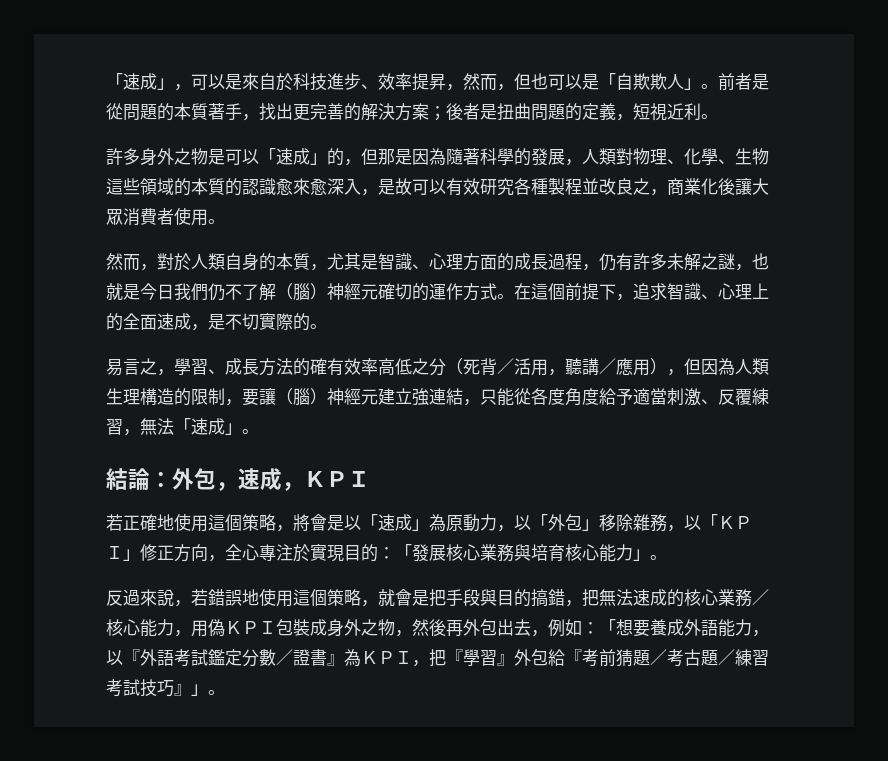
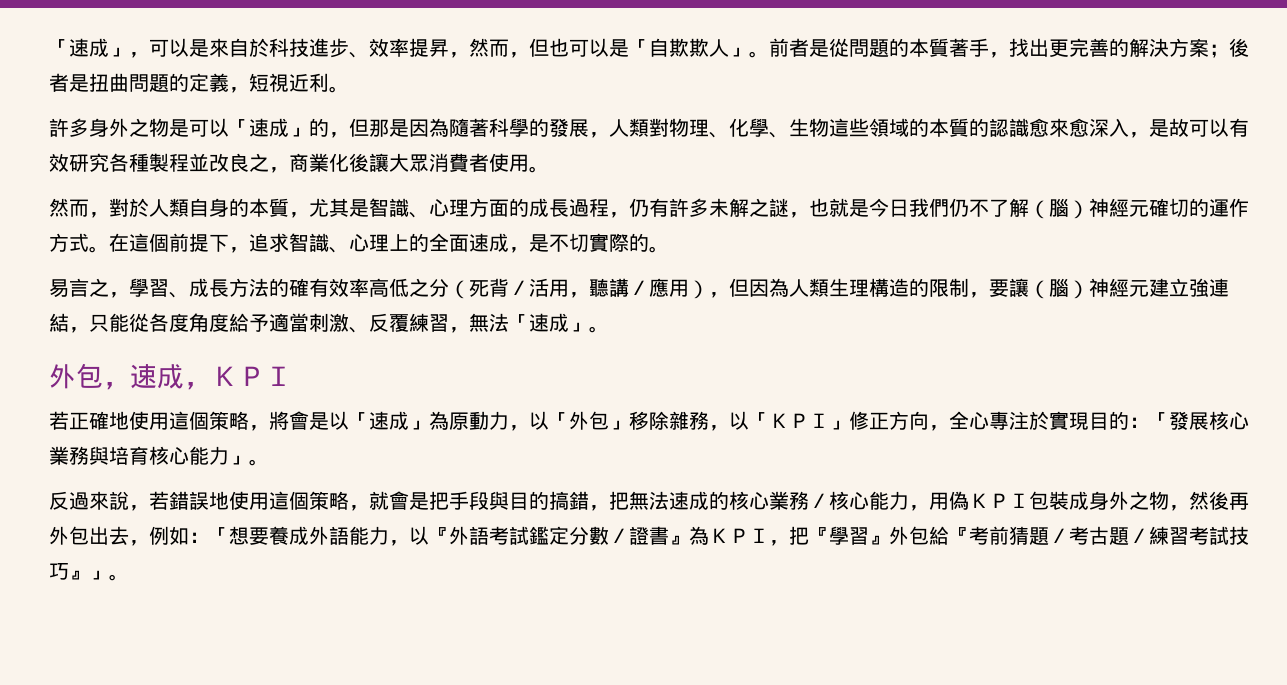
- 結論：外包，速成，ＫＰＩ
+ 外包，速成，ＫＰＩ

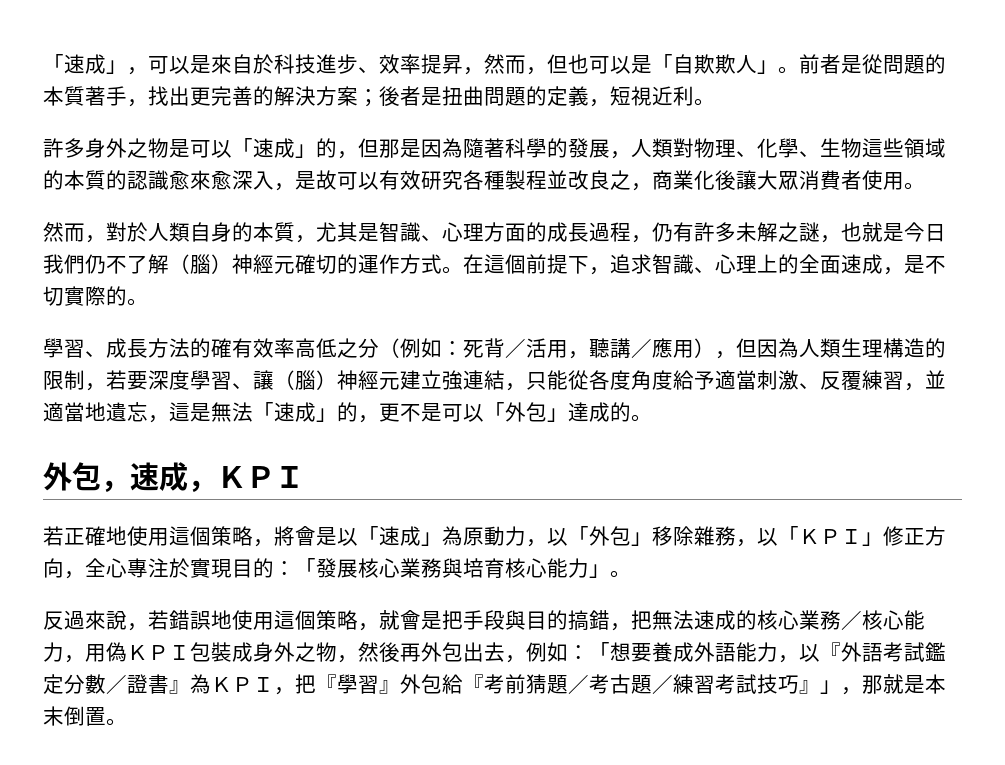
- 易言之，學習、成長方法的確有效率高低之分（死背／活用，聽講／應用），但因為人類生理構造的限制，要讓（腦）神經元建立強連結，只能從各度角度給予適當刺激、反覆練習，無法「速成」。
+ 學習、成長方法的確有效率高低之分（例如：死背／活用，聽講／應用），但因為人類生理構造的限制，若要深度學習、讓（腦）神經元建立強連結，只能從各度角度給予適當刺激、反覆練習，並適當地遺忘，這是無法「速成」的，更不是可以「外包」達成的。
- 「想要養成外語能力，以『外語考試鑑定分數／證書』為ＫＰＩ，把『學習』外包給『考前猜題／考古題／練習考試技巧』」。
+ 「想要養成外語能力，以『外語考試鑑定分數／證書』為ＫＰＩ，把『學習』外包給『考前猜題／考古題／練習考試技巧』」，那就是本末倒置。

